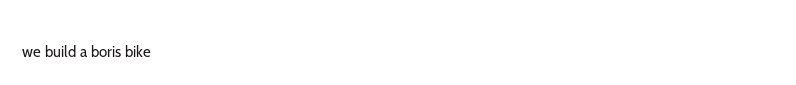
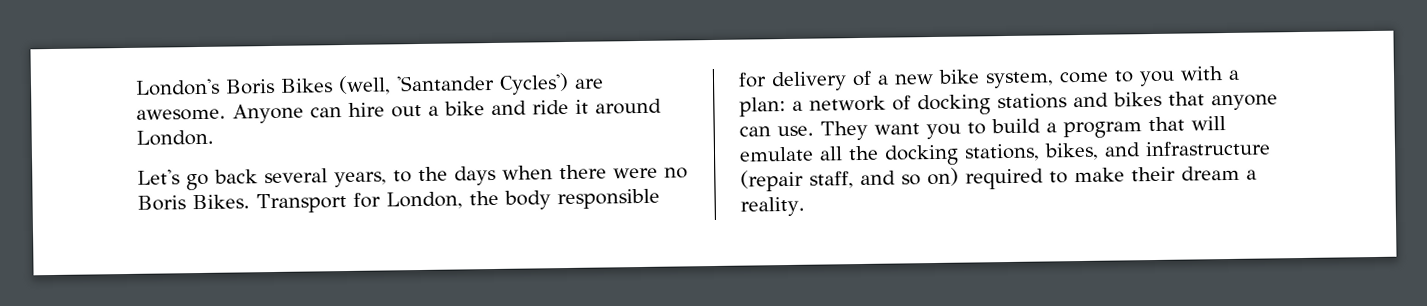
- we build a boris bike
+ London's Boris Bikes (well, 'Santander Cycles') are awesome. Anyone can hire out a bike and ride it around London.
+ Let's go back several years, to the days when there were no Boris Bikes. Transport for London, the body responsible for delivery of a new bike system, come to you with a plan: a network of docking stations and bikes that anyone can use. They want you to build a program that will emulate all the docking stations, bikes, and infrastructure (repair staff, and so on) required to make their dream a reality.

